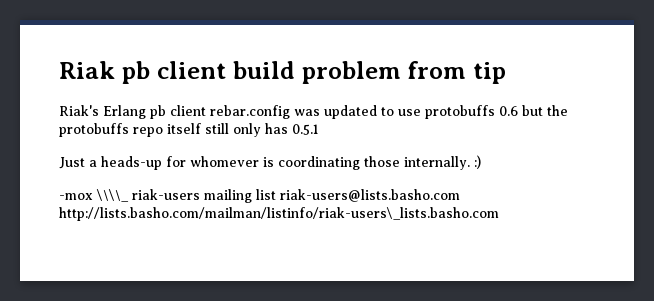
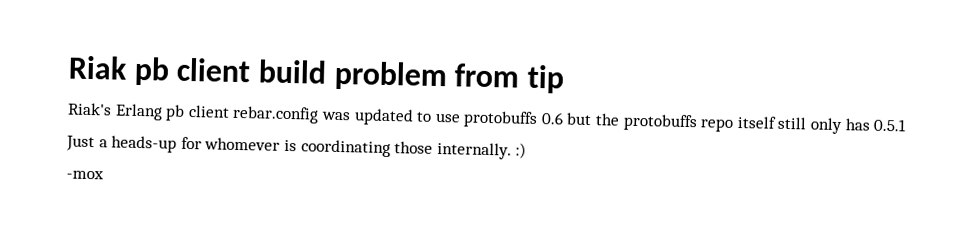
- -mox \\\\_ riak-users mailing list riak-users@lists.basho.com http://lists.basho.com/mailman/listinfo/riak-users\_lists.basho.com
+ -mox

